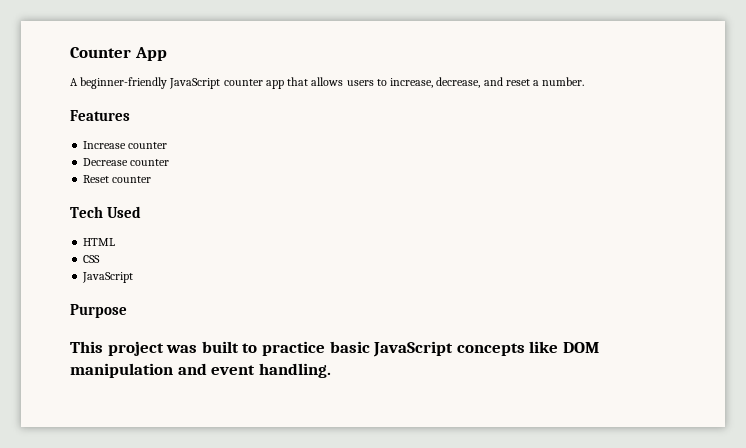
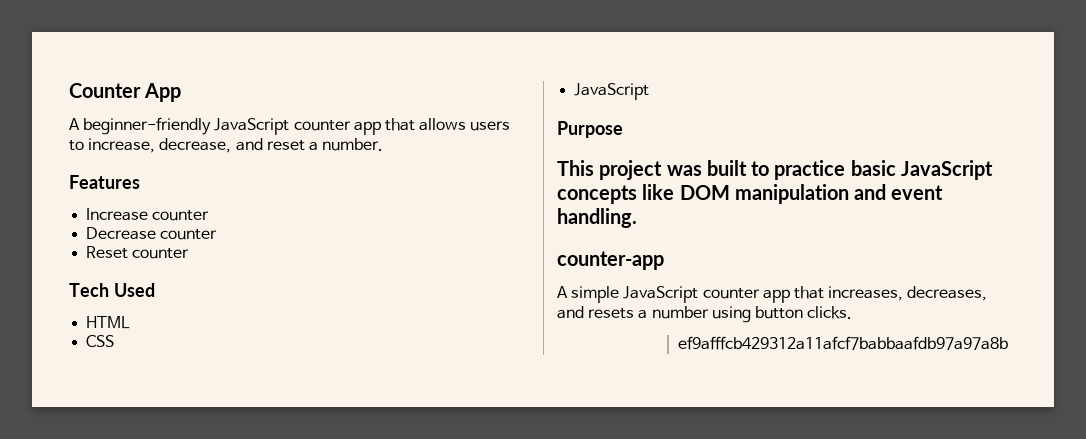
+ counter-app
+ A simple JavaScript counter app that increases, decreases, and resets a number using button clicks.
+ ef9afffcb429312a11afcf7babbaafdb97a97a8b

